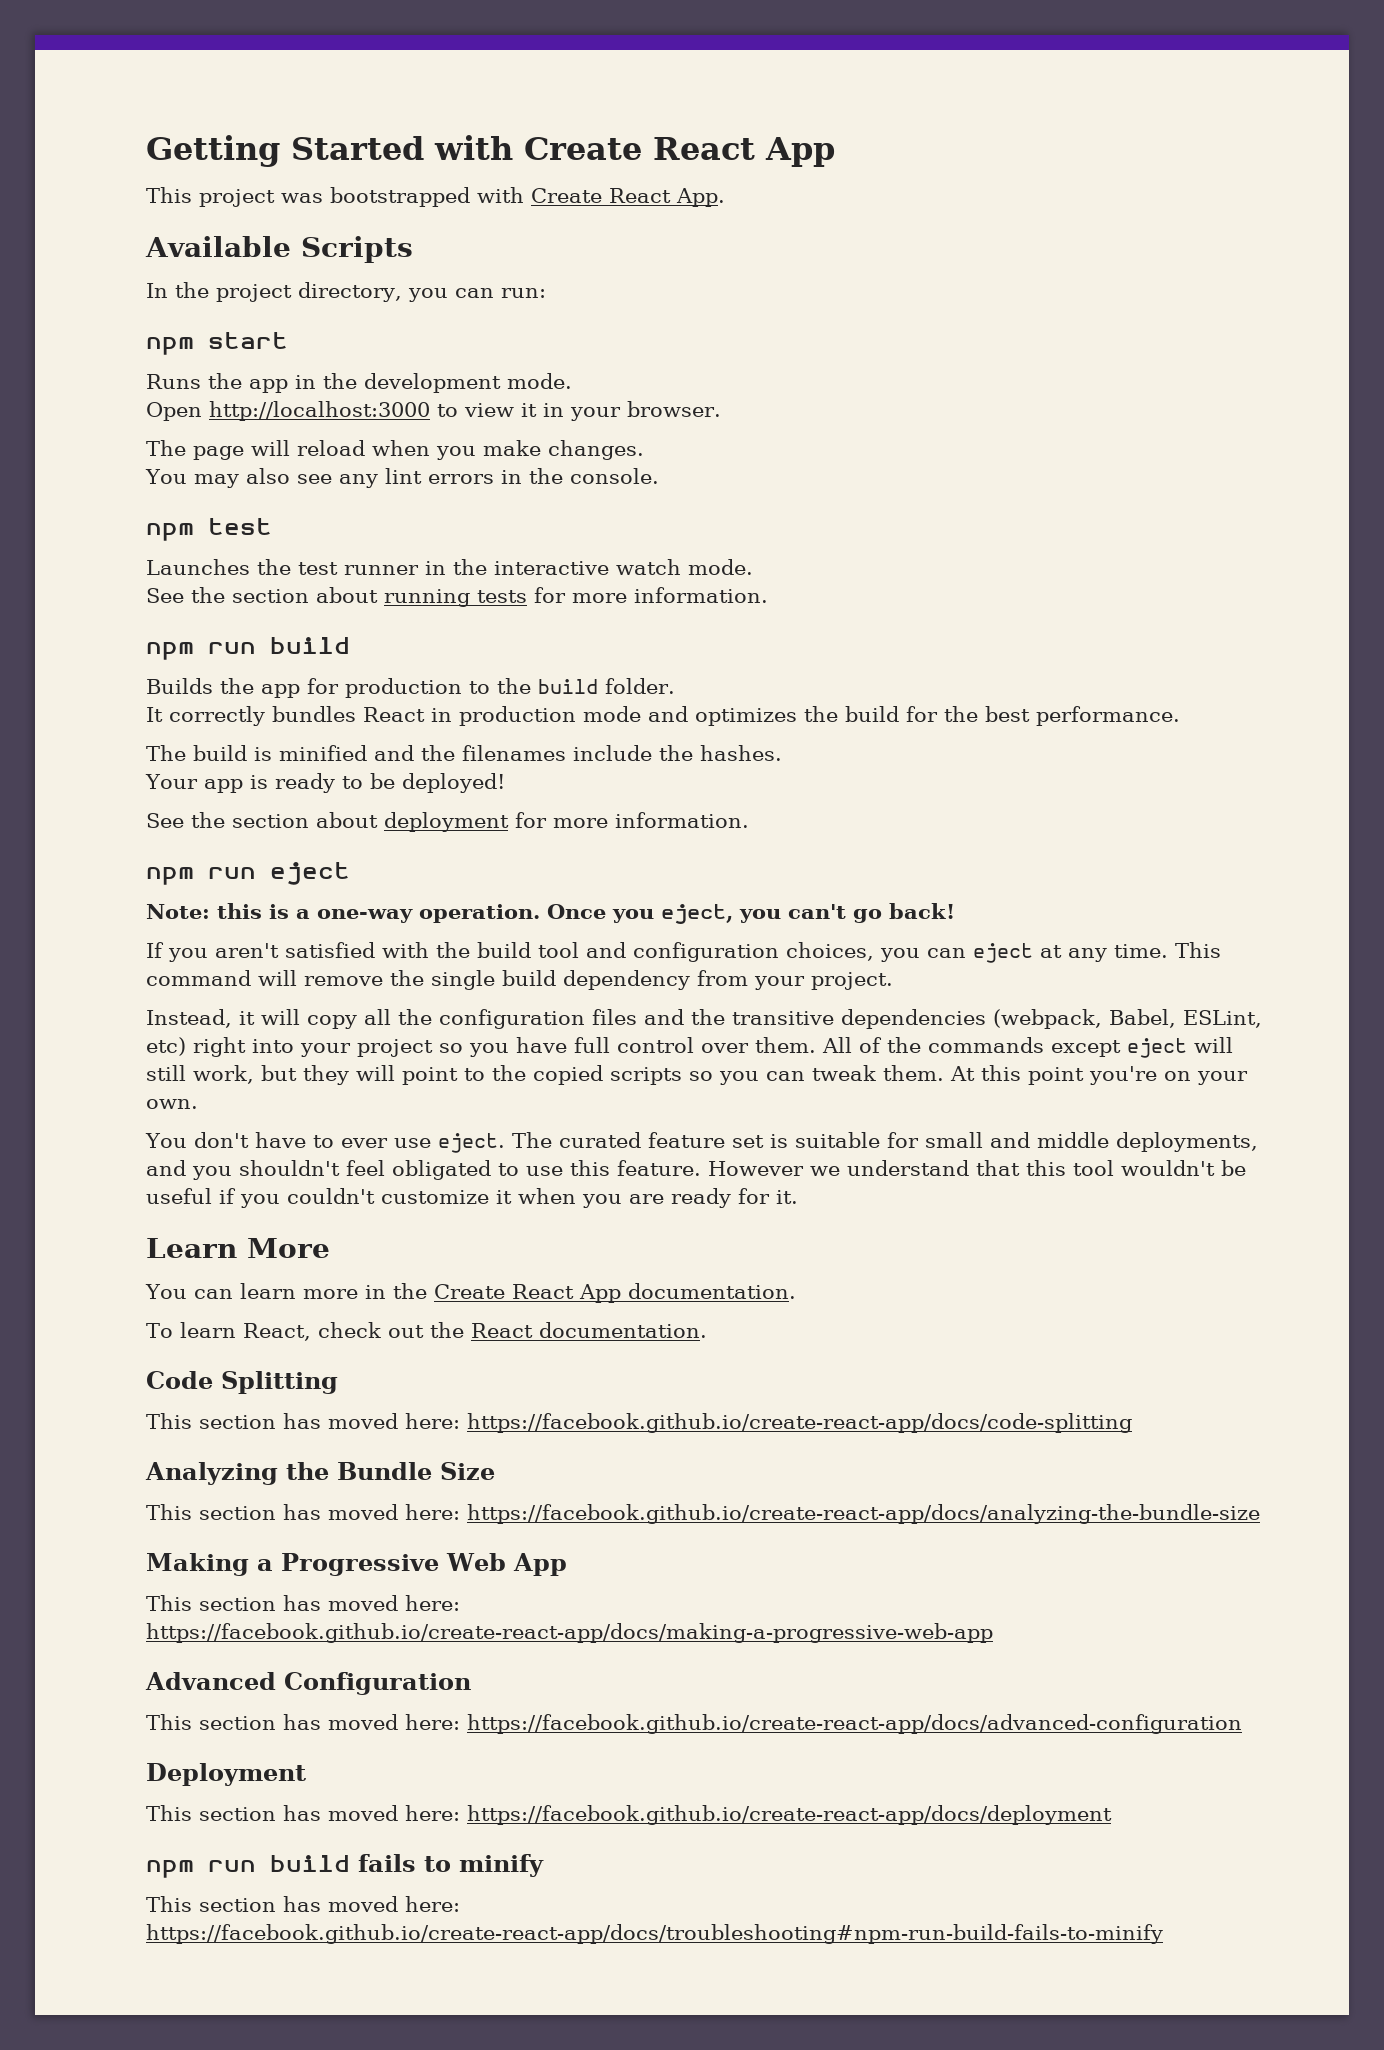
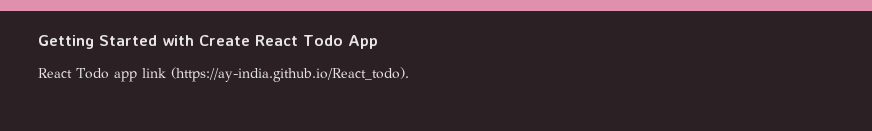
- Getting Started with Create React App
- This project was bootstrapped with Create React App.
- Available Scripts
- In the project directory, you can run:
- npm start
- Runs the app in the development mode.
- Open http://localhost:3000 to view it in your browser.
- The page will reload when you make changes.
- You may also see any lint errors in the console.
- npm test
- Launches the test runner in the interactive watch mode.
- See the section about running tests for more information.
- npm run build
- Builds the app for production to the build folder.
- It correctly bundles React in production mode and optimizes the build for the best performance.
- The build is minified and the filenames include the hashes.
- Your app is ready to be deployed!
- See the section about deployment for more information.
- npm run eject
- Note: this is a one-way operation. Once you eject, you can't go back!
- If you aren't satisfied with the build tool and configuration choices, you can eject at any time. This command will remove the single build dependency from your project.
- Instead, it will copy all the configuration files and the transitive dependencies (webpack, Babel, ESLint, etc) right into your project so you have full control over them. All of the commands except eject will still work, but they will point to the copied scripts so you can tweak them. At this point you're on your own.
- You don't have to ever use eject. The curated feature set is suitable for small and middle deployments, and you shouldn't feel obligated to use this feature. However we understand that this tool wouldn't be useful if you couldn't customize it when you are ready for it.
- Learn More
- You can learn more in the Create React App documentation.
- To learn React, check out the React documentation.
- Code Splitting
- This section has moved here: https://facebook.github.io/create-react-app/docs/code-splitting
- Analyzing the Bundle Size
- This section has moved here: https://facebook.github.io/create-react-app/docs/analyzing-the-bundle-size
- Making a Progressive Web App
- This section has moved here: https://facebook.github.io/create-react-app/docs/making-a-progressive-web-app
- Advanced Configuration
- This section has moved here: https://facebook.github.io/create-react-app/docs/advanced-configuration
- Deployment
- This section has moved here: https://facebook.github.io/create-react-app/docs/deployment
- npm run build fails to minify
- This section has moved here: https://facebook.github.io/create-react-app/docs/troubleshooting#npm-run-build-fails-to-minify
+ Getting Started with Create React Todo App
+ React Todo app link (https://ay-india.github.io/React_todo).

